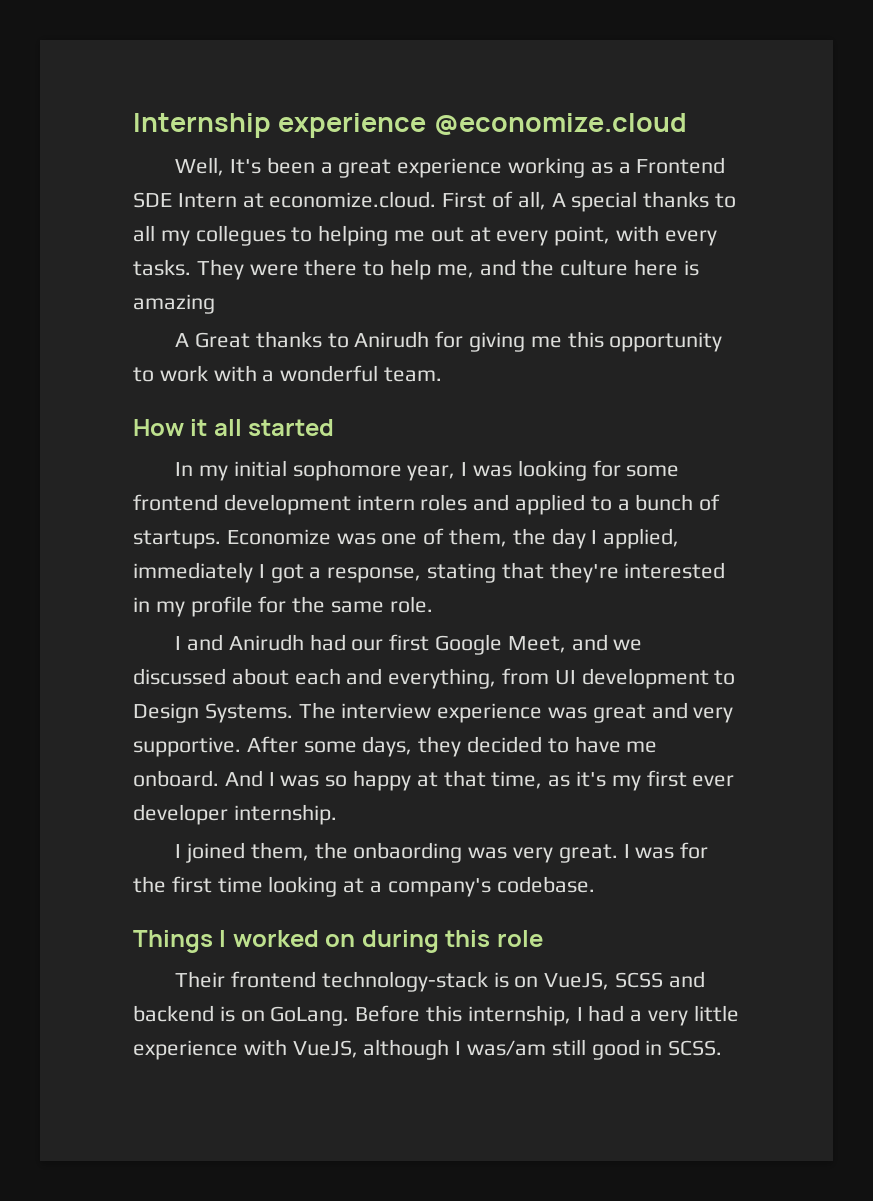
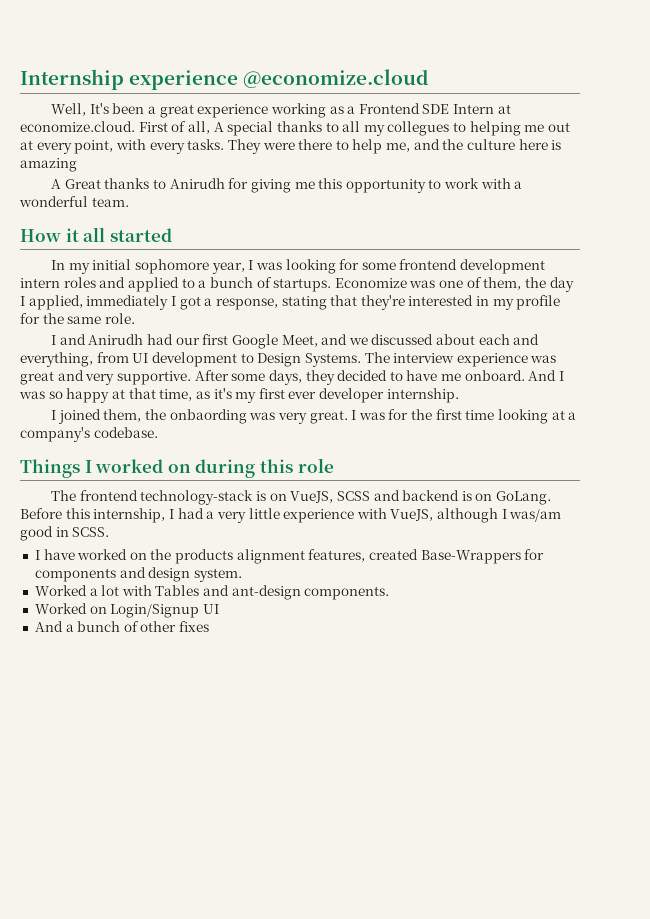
- Their frontend technology-stack is on VueJS, SCSS and backend is on GoLang.
+ The frontend technology-stack is on VueJS, SCSS and backend is on GoLang.
- Before this internship, I had a very little experience with VueJS, although I was/am still good in SCSS.
+ Before this internship, I had a very little experience with VueJS, although I was/am good in SCSS.
+ I have worked on the products alignment features, created Base-Wrappers for components and design system.
+ Worked a lot with Tables and ant-design components.
+ Worked on Login/Signup UI
+ And a bunch of other fixes

